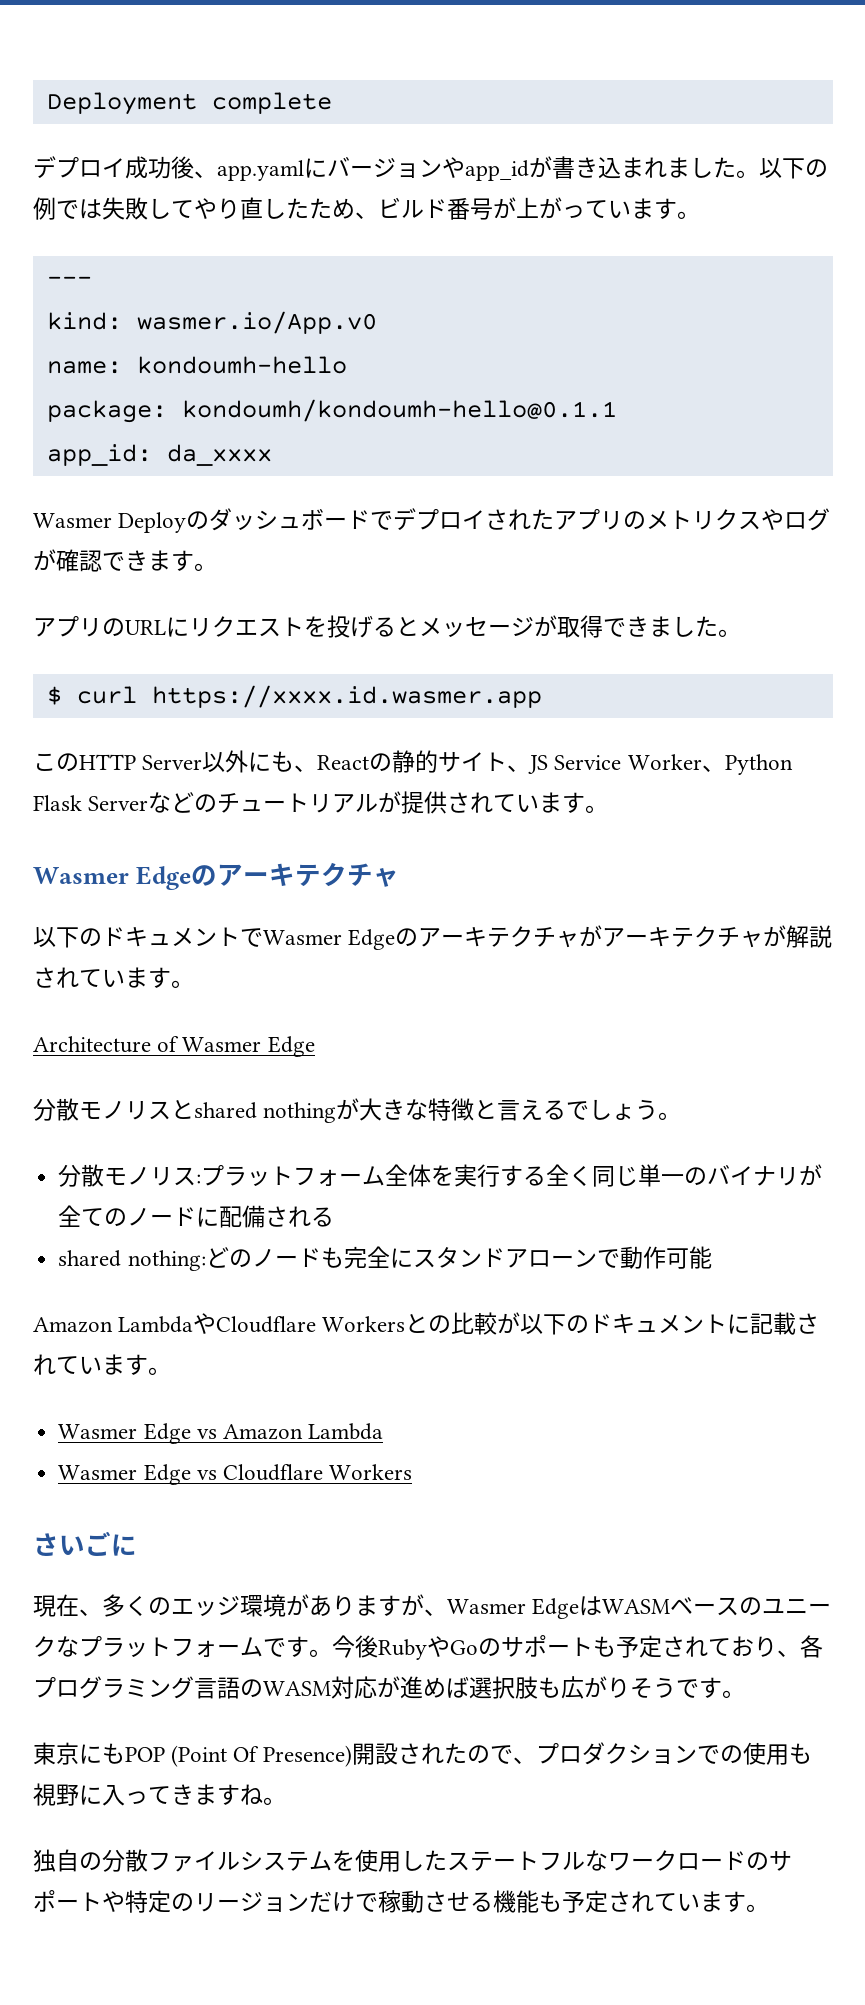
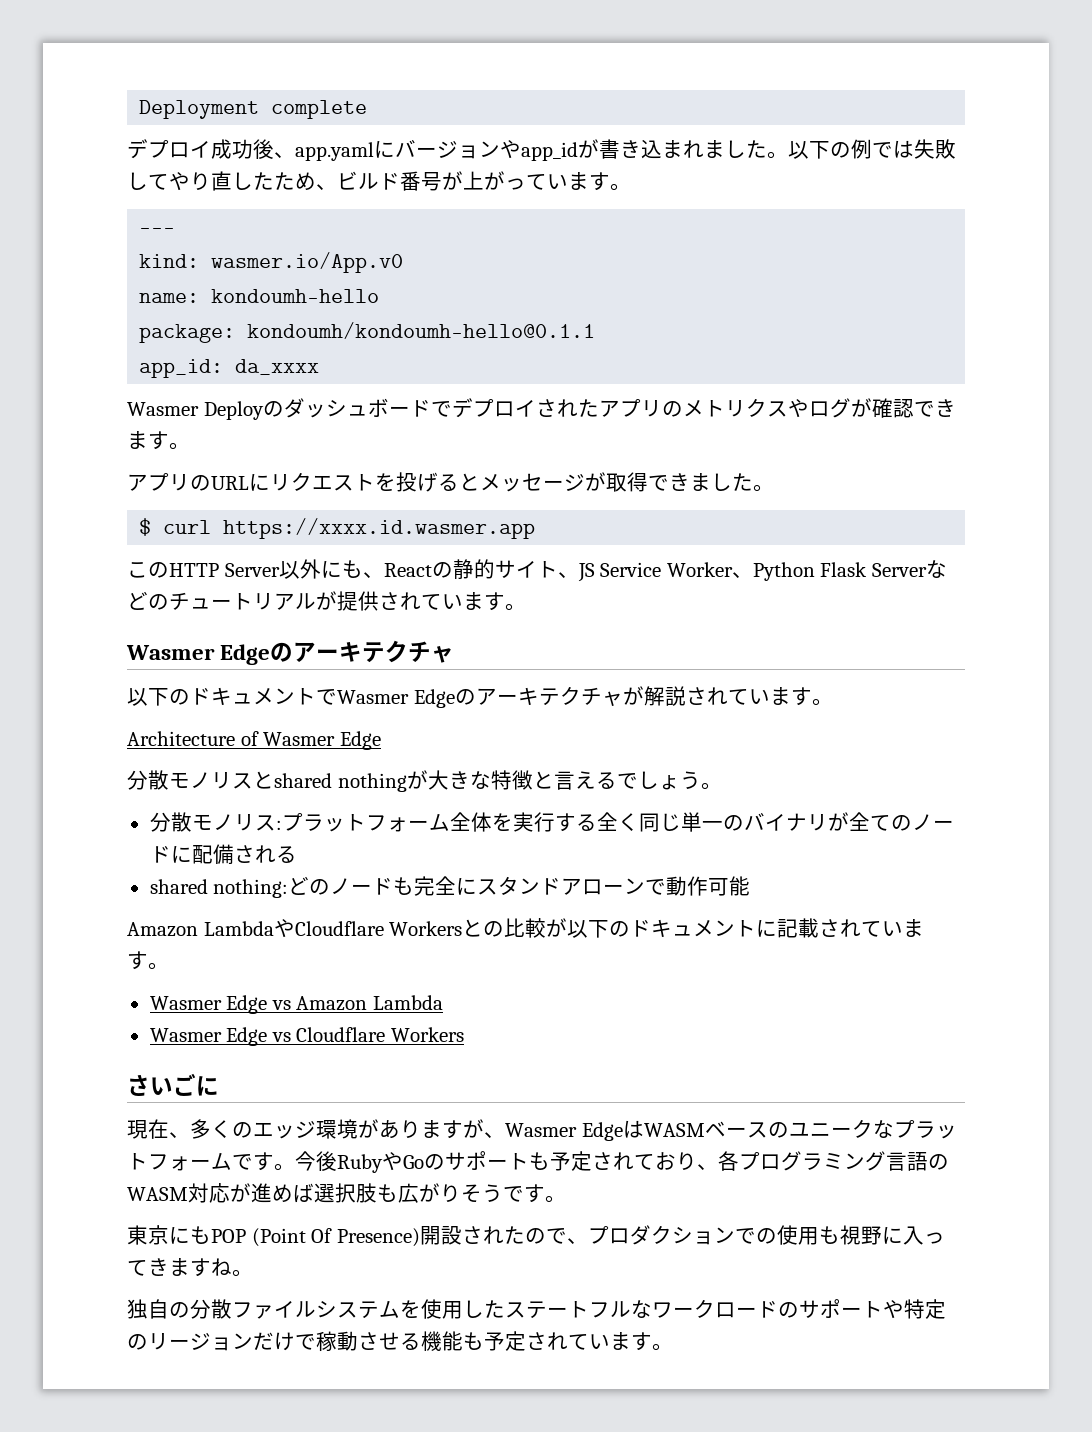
- 以下のドキュメントでWasmer Edgeのアーキテクチャがアーキテクチャが解説されています。
+ 以下のドキュメントでWasmer Edgeのアーキテクチャが解説されています。

